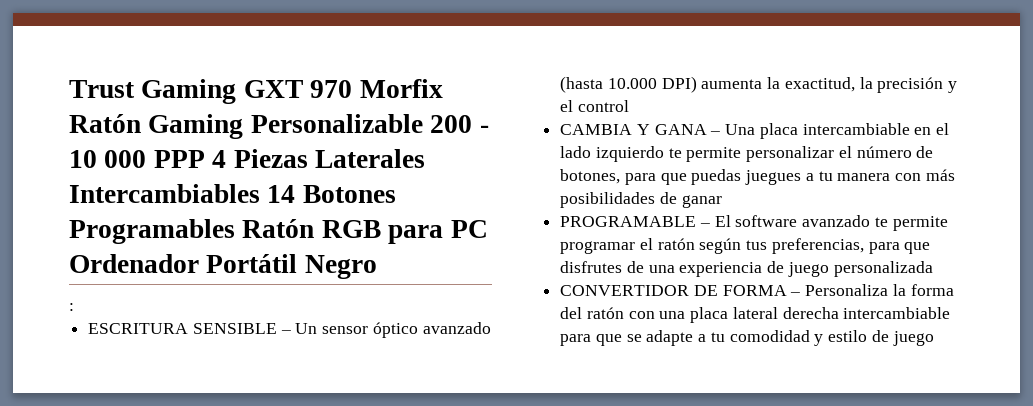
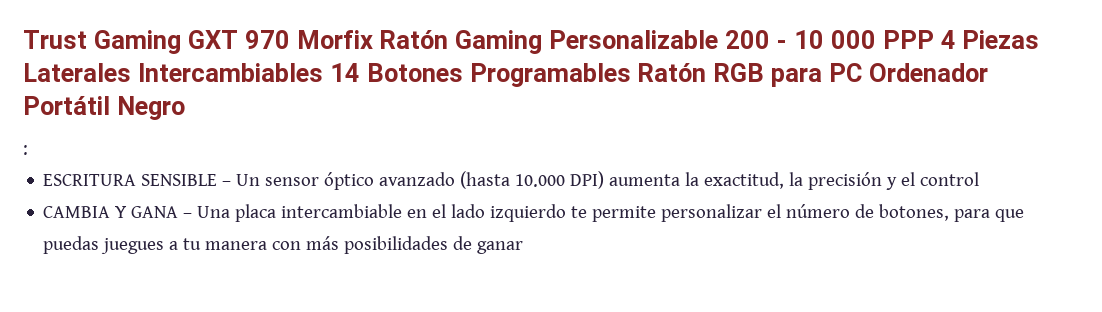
- PROGRAMABLE – El software avanzado te permite programar el ratón según tus preferencias, para que disfrutes de una experiencia de juego personalizada
- CONVERTIDOR DE FORMA – Personaliza la forma del ratón con una placa lateral derecha intercambiable para que se adapte a tu comodidad y estilo de juego

